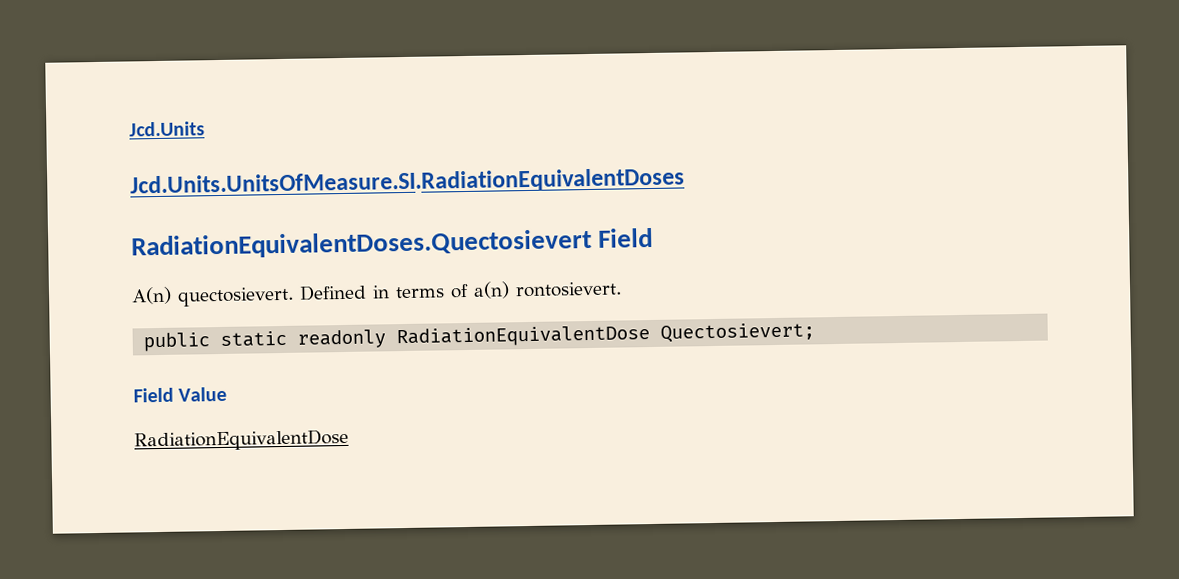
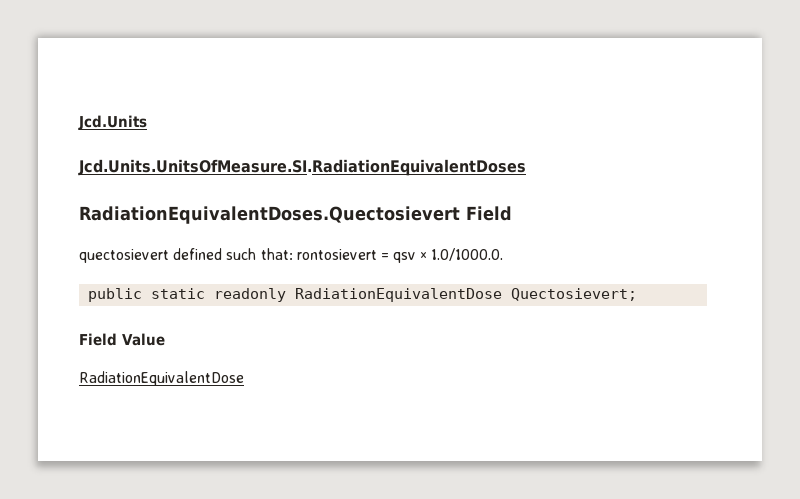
- A(n) quectosievert. Defined in terms of a(n) rontosievert.
+ quectosievert defined such that: rontosievert = qsv × 1.0/1000.0.

